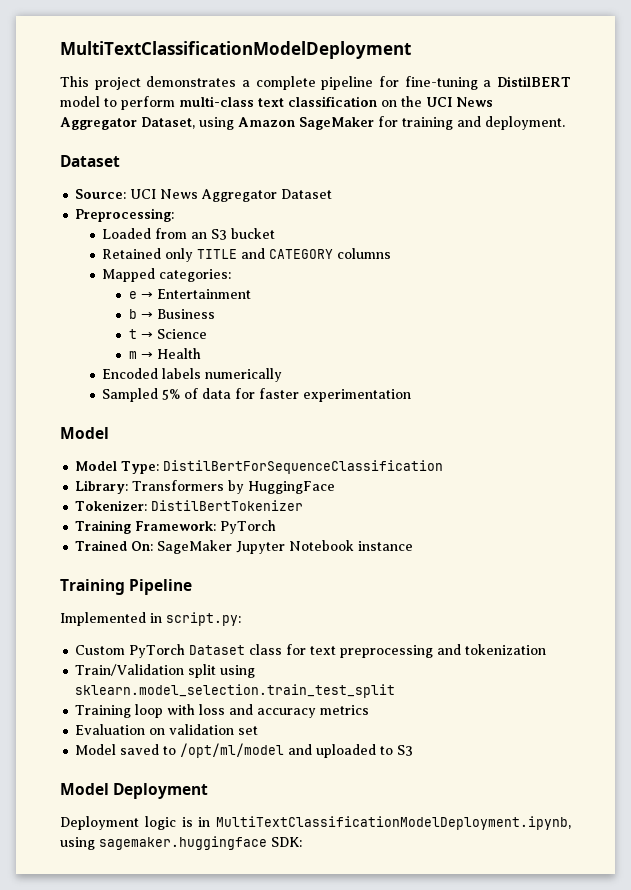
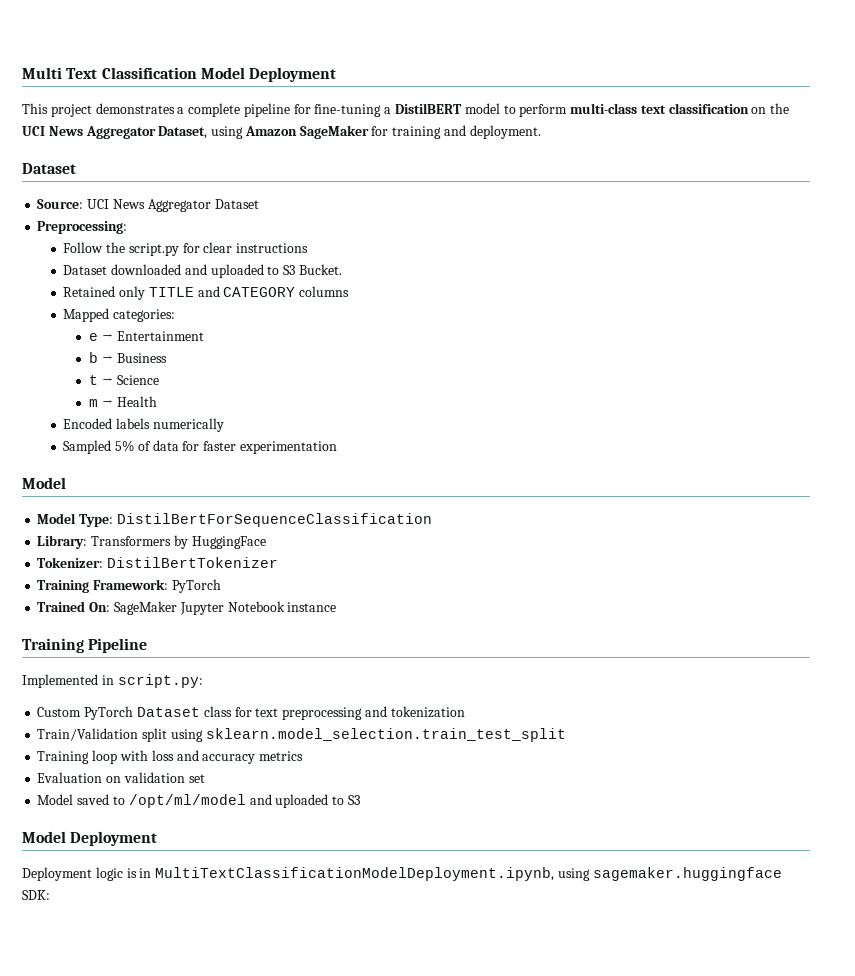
- MultiTextClassificationModelDeployment
+ Multi Text Classification Model Deployment
- Loaded from an S3 bucket
+ Follow the script.py for clear instructions
+ Dataset downloaded and uploaded to S3 Bucket.

